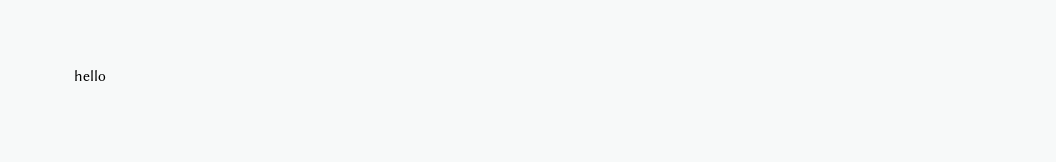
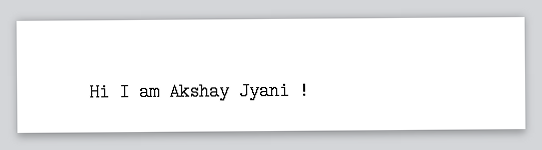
- hello
+ Hi I am Akshay Jyani !

